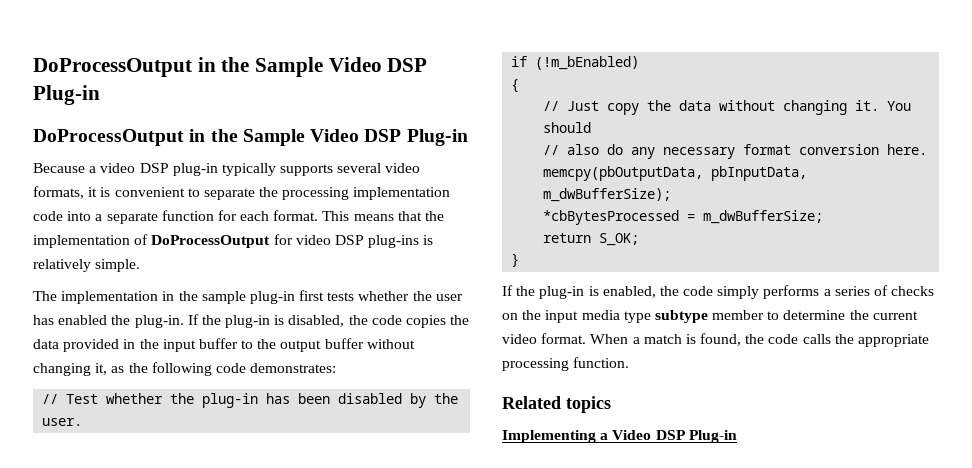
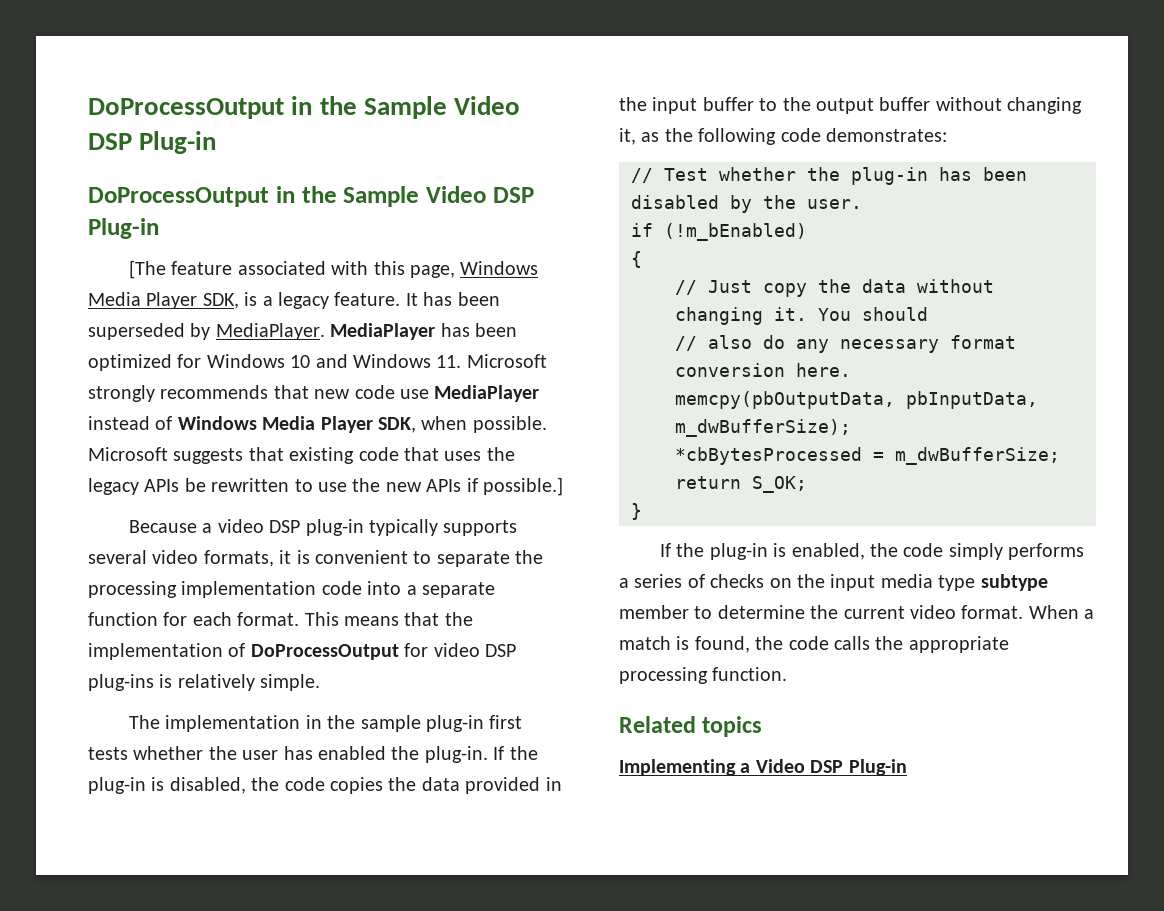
+ [The feature associated with this page, Windows Media Player SDK, is a legacy feature. It has been superseded by MediaPlayer. MediaPlayer has been optimized for Windows 10 and Windows 11. Microsoft strongly recommends that new code use MediaPlayer instead of Windows Media Player SDK, when possible. Microsoft suggests that existing code that uses the legacy APIs be rewritten to use the new APIs if possible.]

